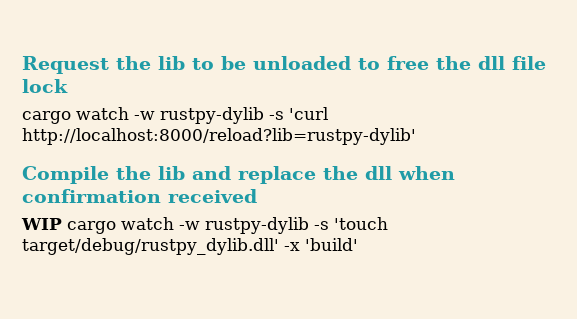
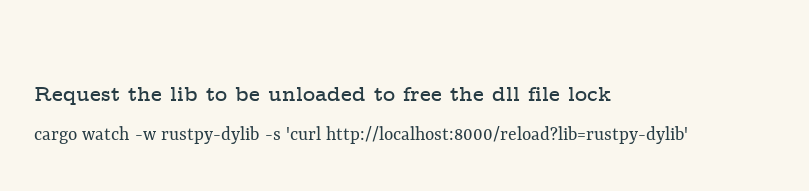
- Compile the lib and replace the dll when confirmation received
- WIP cargo watch -w rustpy-dylib -s 'touch target/debug/rustpy_dylib.dll' -x 'build'

